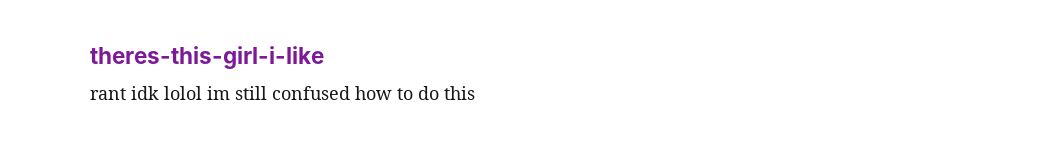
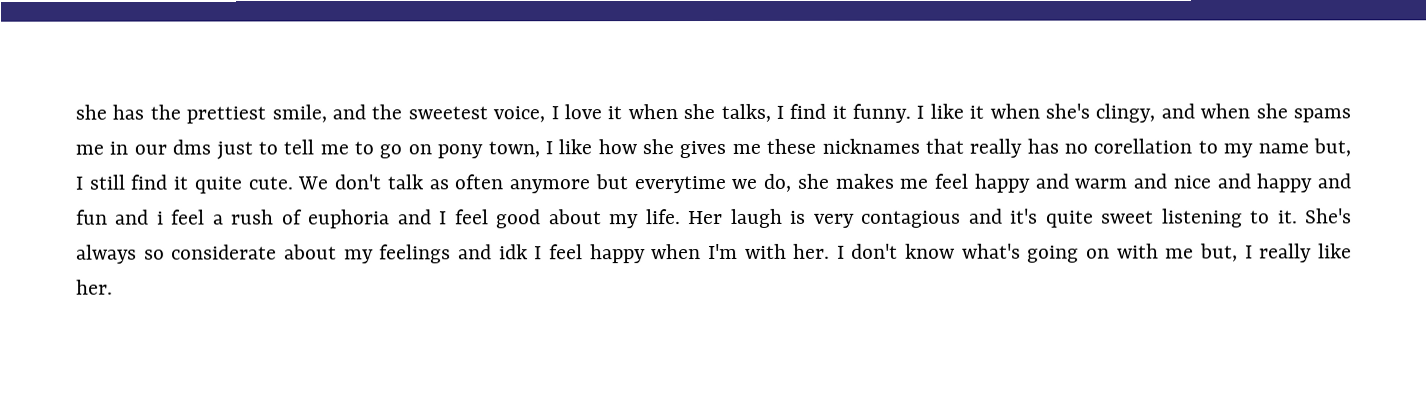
- theres-this-girl-i-like
- rant idk lolol im still confused how to do this
+ she has the prettiest smile, and the sweetest voice, I love it when she talks, I find it funny. I like it when she's clingy, and when she spams me in our dms just to tell me to go on pony town, I like how she gives me these nicknames that really has no corellation to my name but, I still find it quite cute. We don't talk as often anymore but everytime we do, she makes me feel happy and warm and nice and happy and fun and i feel a rush of euphoria and I feel good about my life. Her laugh is very contagious and it's quite sweet listening to it. She's always so considerate about my feelings and idk I feel happy when I'm with her. I don't know what's going on with me but, I really like her.

